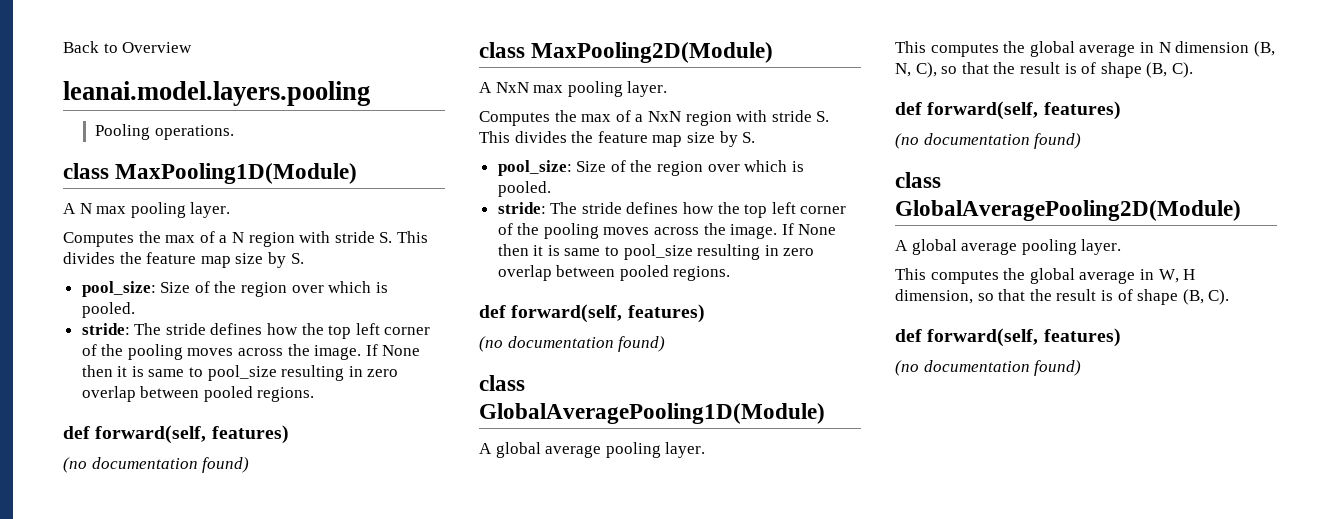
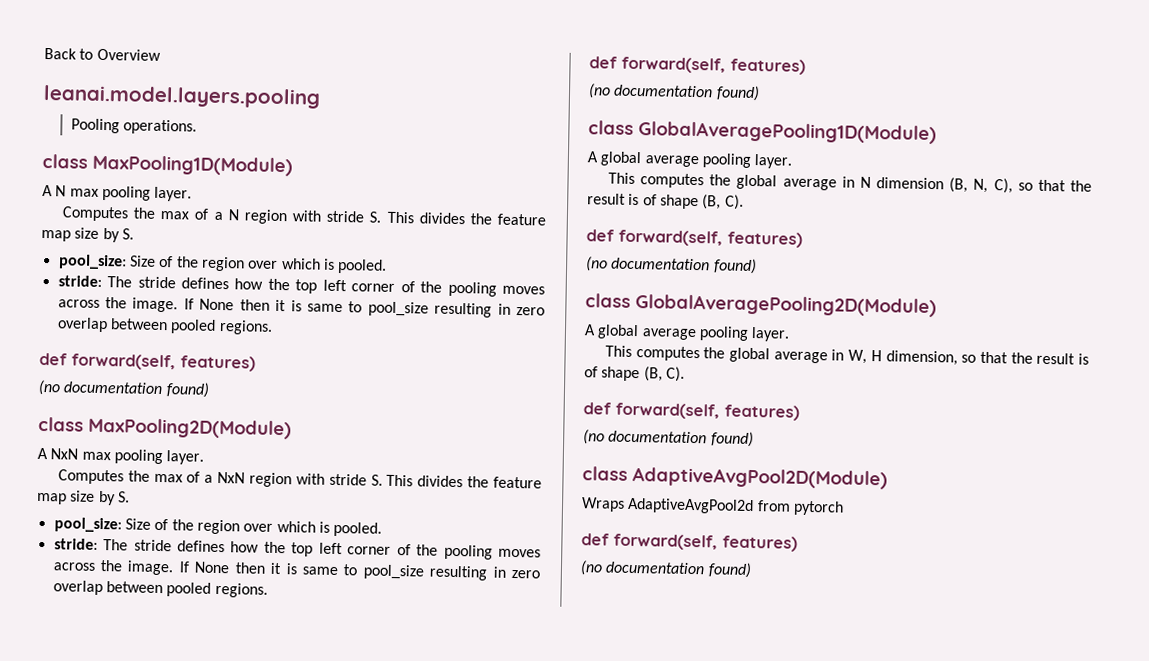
+ class AdaptiveAvgPool2D(Module)
+ Wraps AdaptiveAvgPool2d from pytorch
+ def forward(self, features)
+ (no documentation found)

